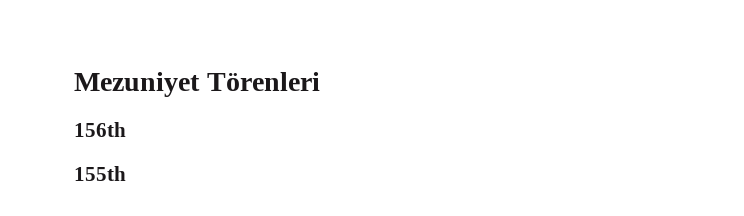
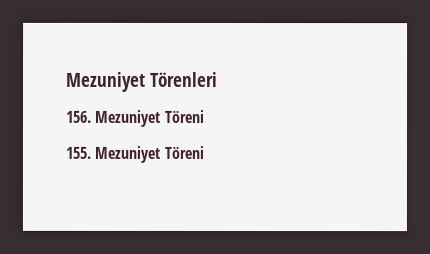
- 156th
- 155th
+ 156. Mezuniyet Töreni
+ 155. Mezuniyet Töreni

